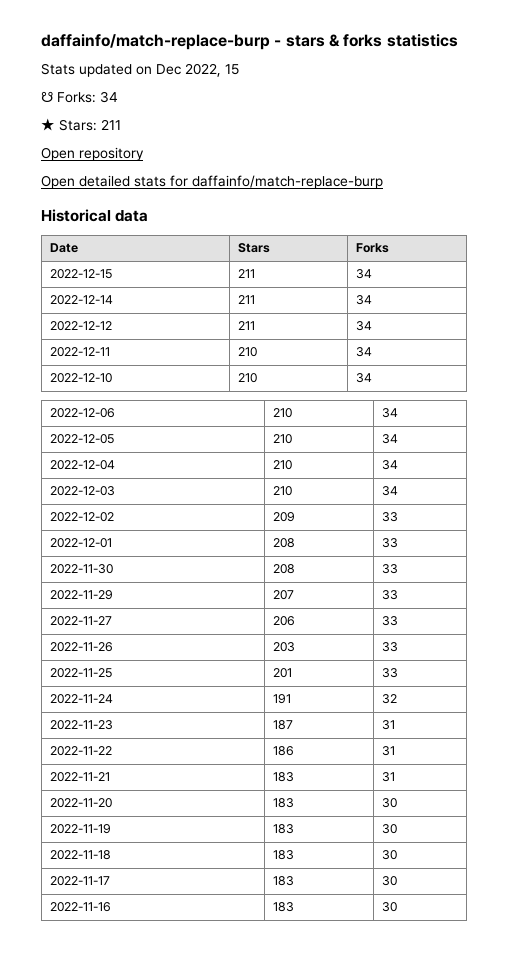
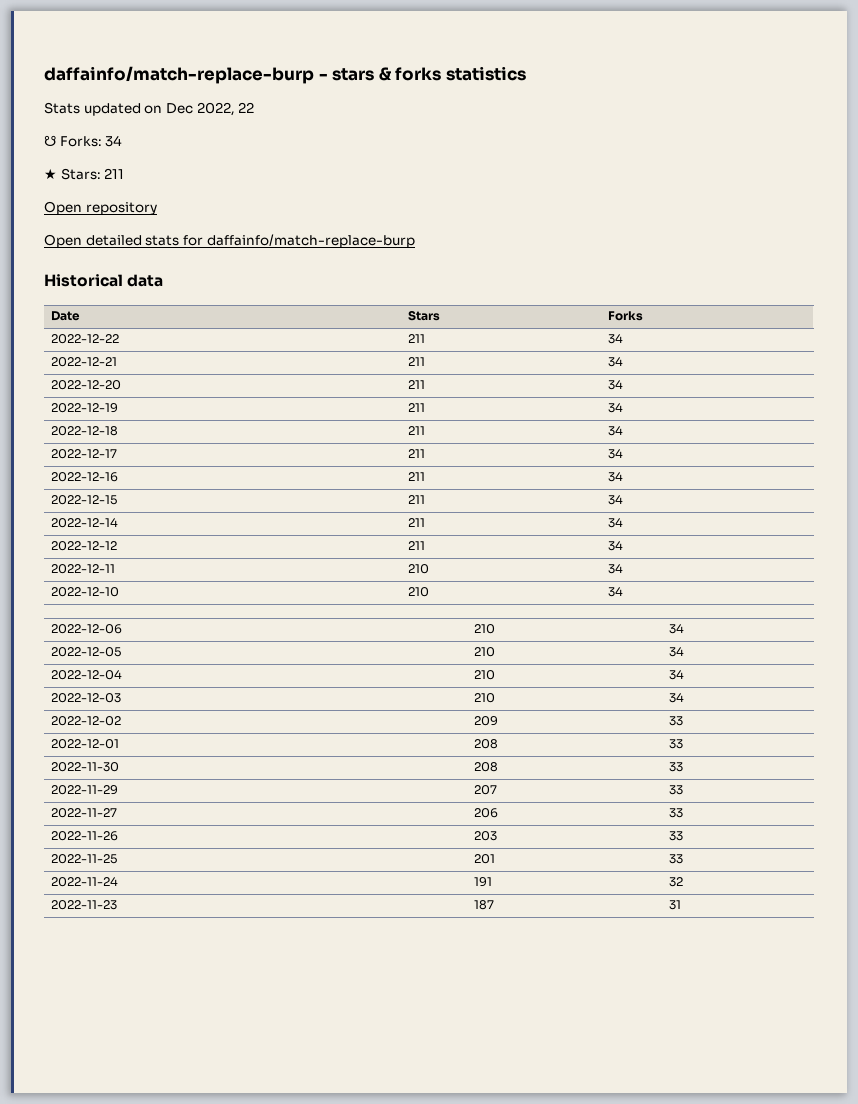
- Stats updated on Dec 2022, 15
+ Stats updated on Dec 2022, 22
+ 2022-12-22 | 211 | 34
+ 2022-12-21 | 211 | 34
+ 2022-12-20 | 211 | 34
+ 2022-12-19 | 211 | 34
+ 2022-12-18 | 211 | 34
+ 2022-12-17 | 211 | 34
+ 2022-12-16 | 211 | 34
- 2022-11-22 | 186 | 31
- 2022-11-21 | 183 | 31
- 2022-11-20 | 183 | 30
- 2022-11-19 | 183 | 30
- 2022-11-18 | 183 | 30
- 2022-11-17 | 183 | 30
- 2022-11-16 | 183 | 30

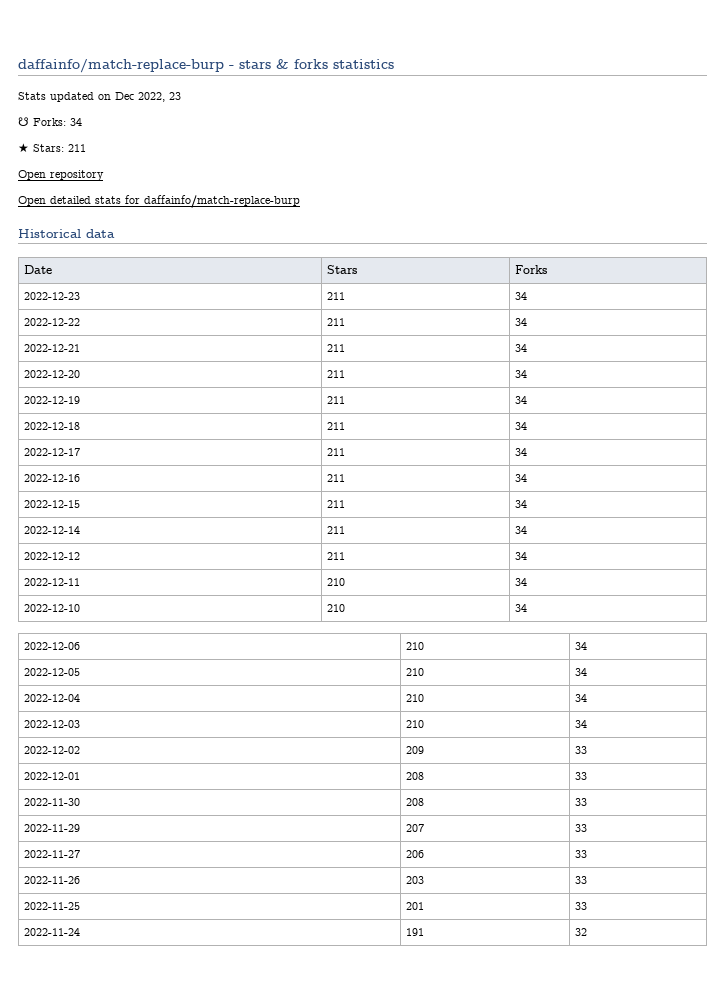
- Stats updated on Dec 2022, 22
+ Stats updated on Dec 2022, 23
+ 2022-12-23 | 211 | 34
- 2022-11-23 | 187 | 31

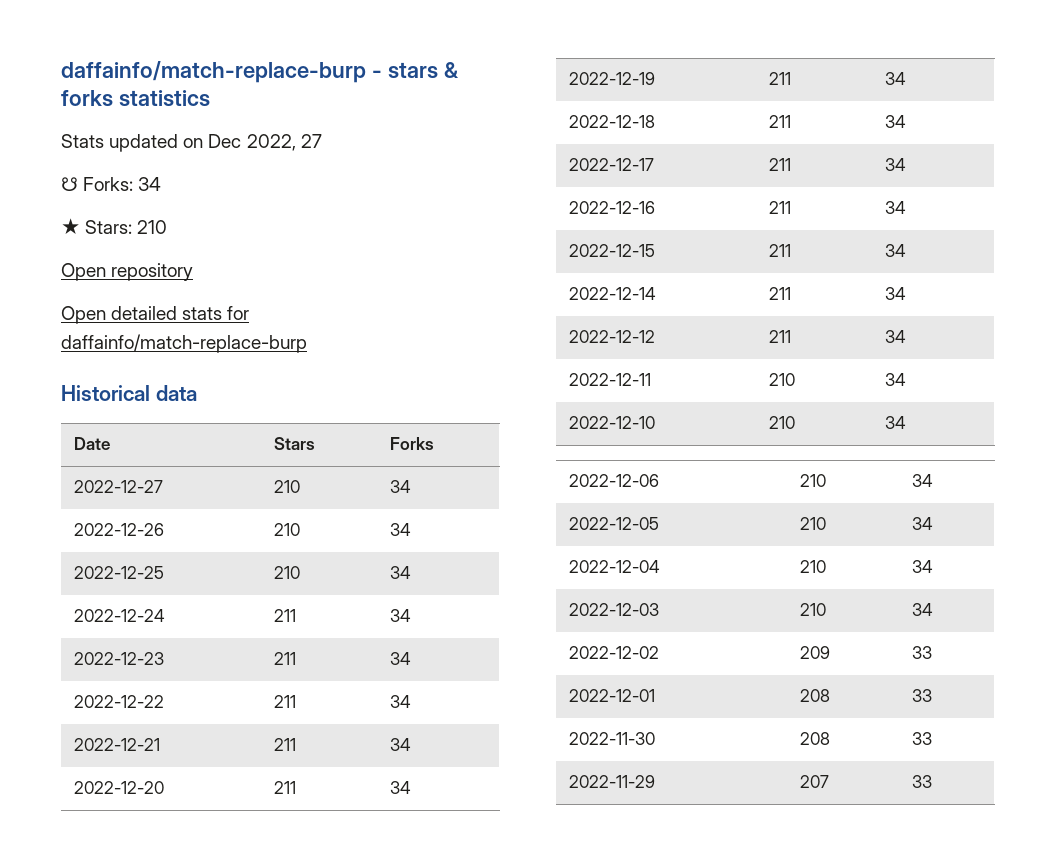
- Stats updated on Dec 2022, 23
+ Stats updated on Dec 2022, 27
- ★ Stars: 211
+ ★ Stars: 210
+ 2022-12-27 | 210 | 34
+ 2022-12-26 | 210 | 34
+ 2022-12-25 | 210 | 34
+ 2022-12-24 | 211 | 34
- 2022-11-27 | 206 | 33
- 2022-11-26 | 203 | 33
- 2022-11-25 | 201 | 33
- 2022-11-24 | 191 | 32

